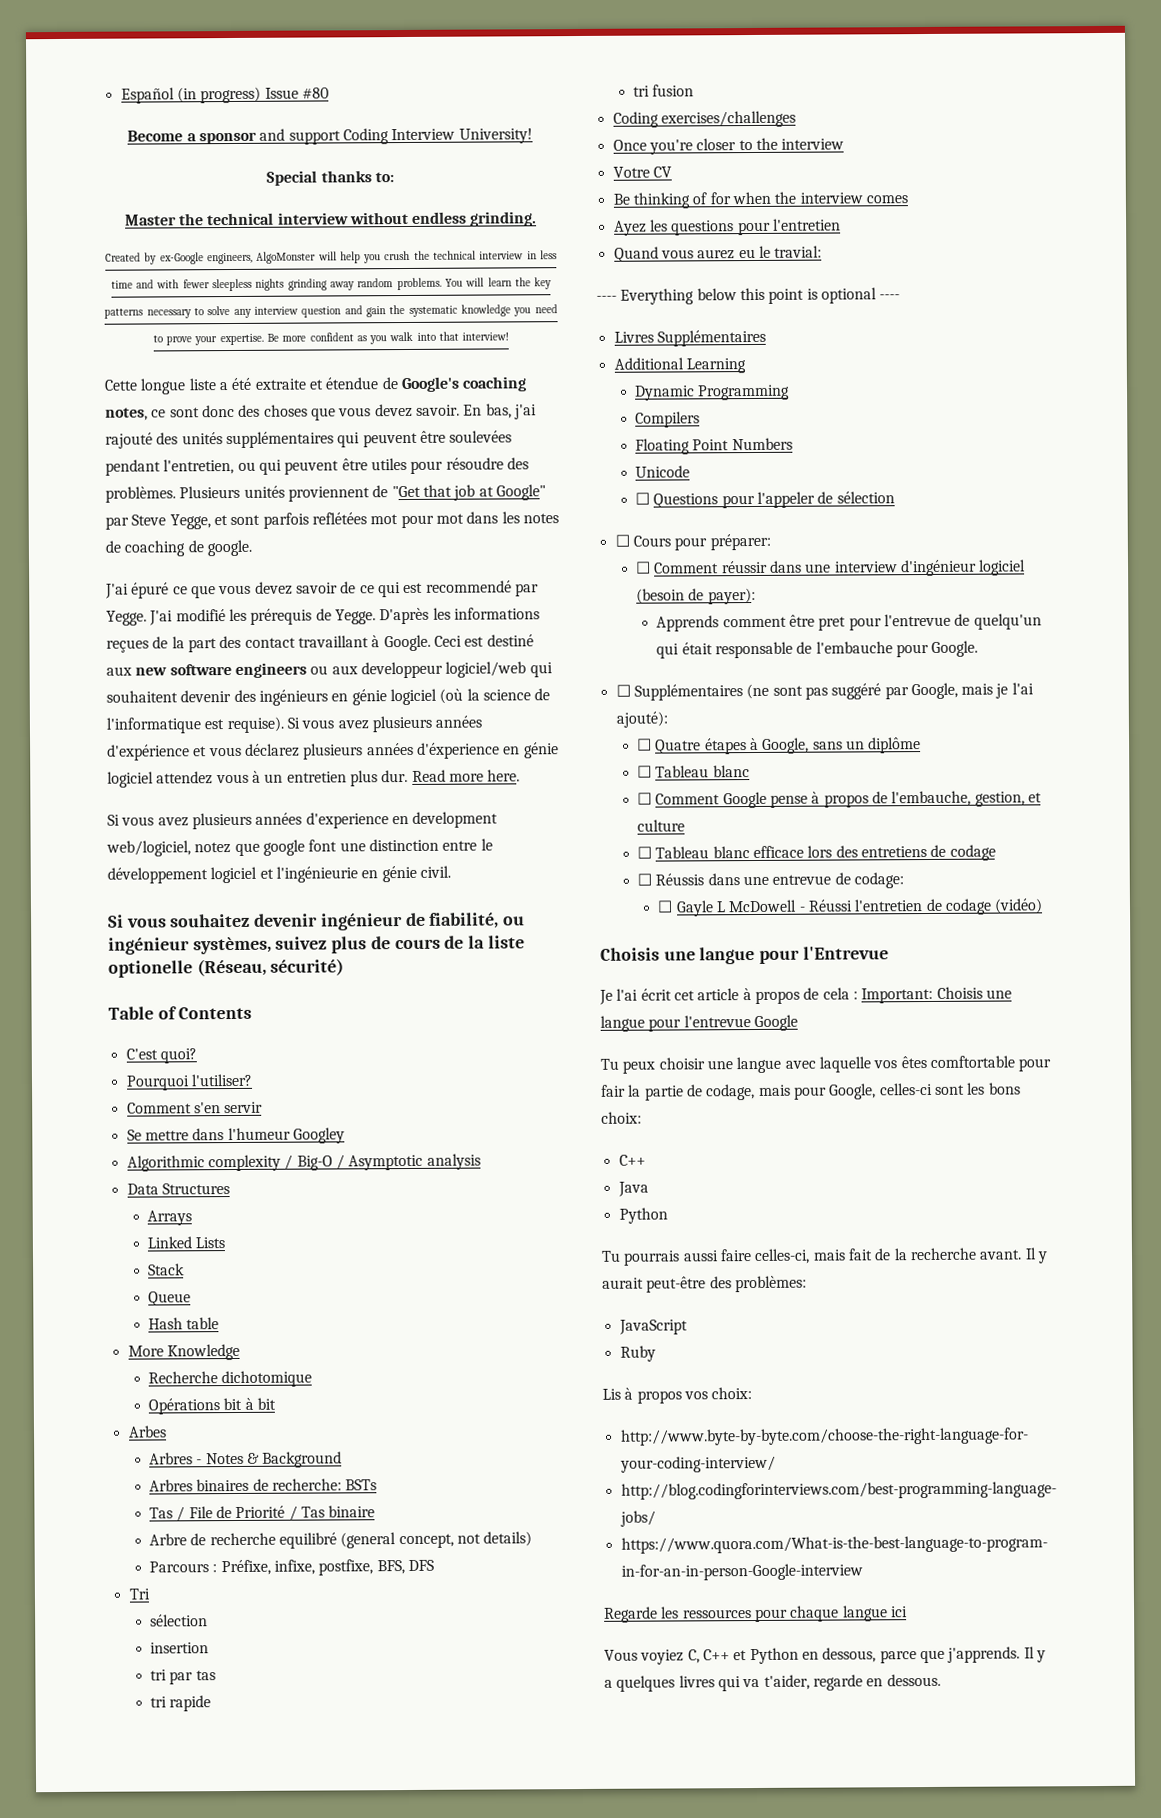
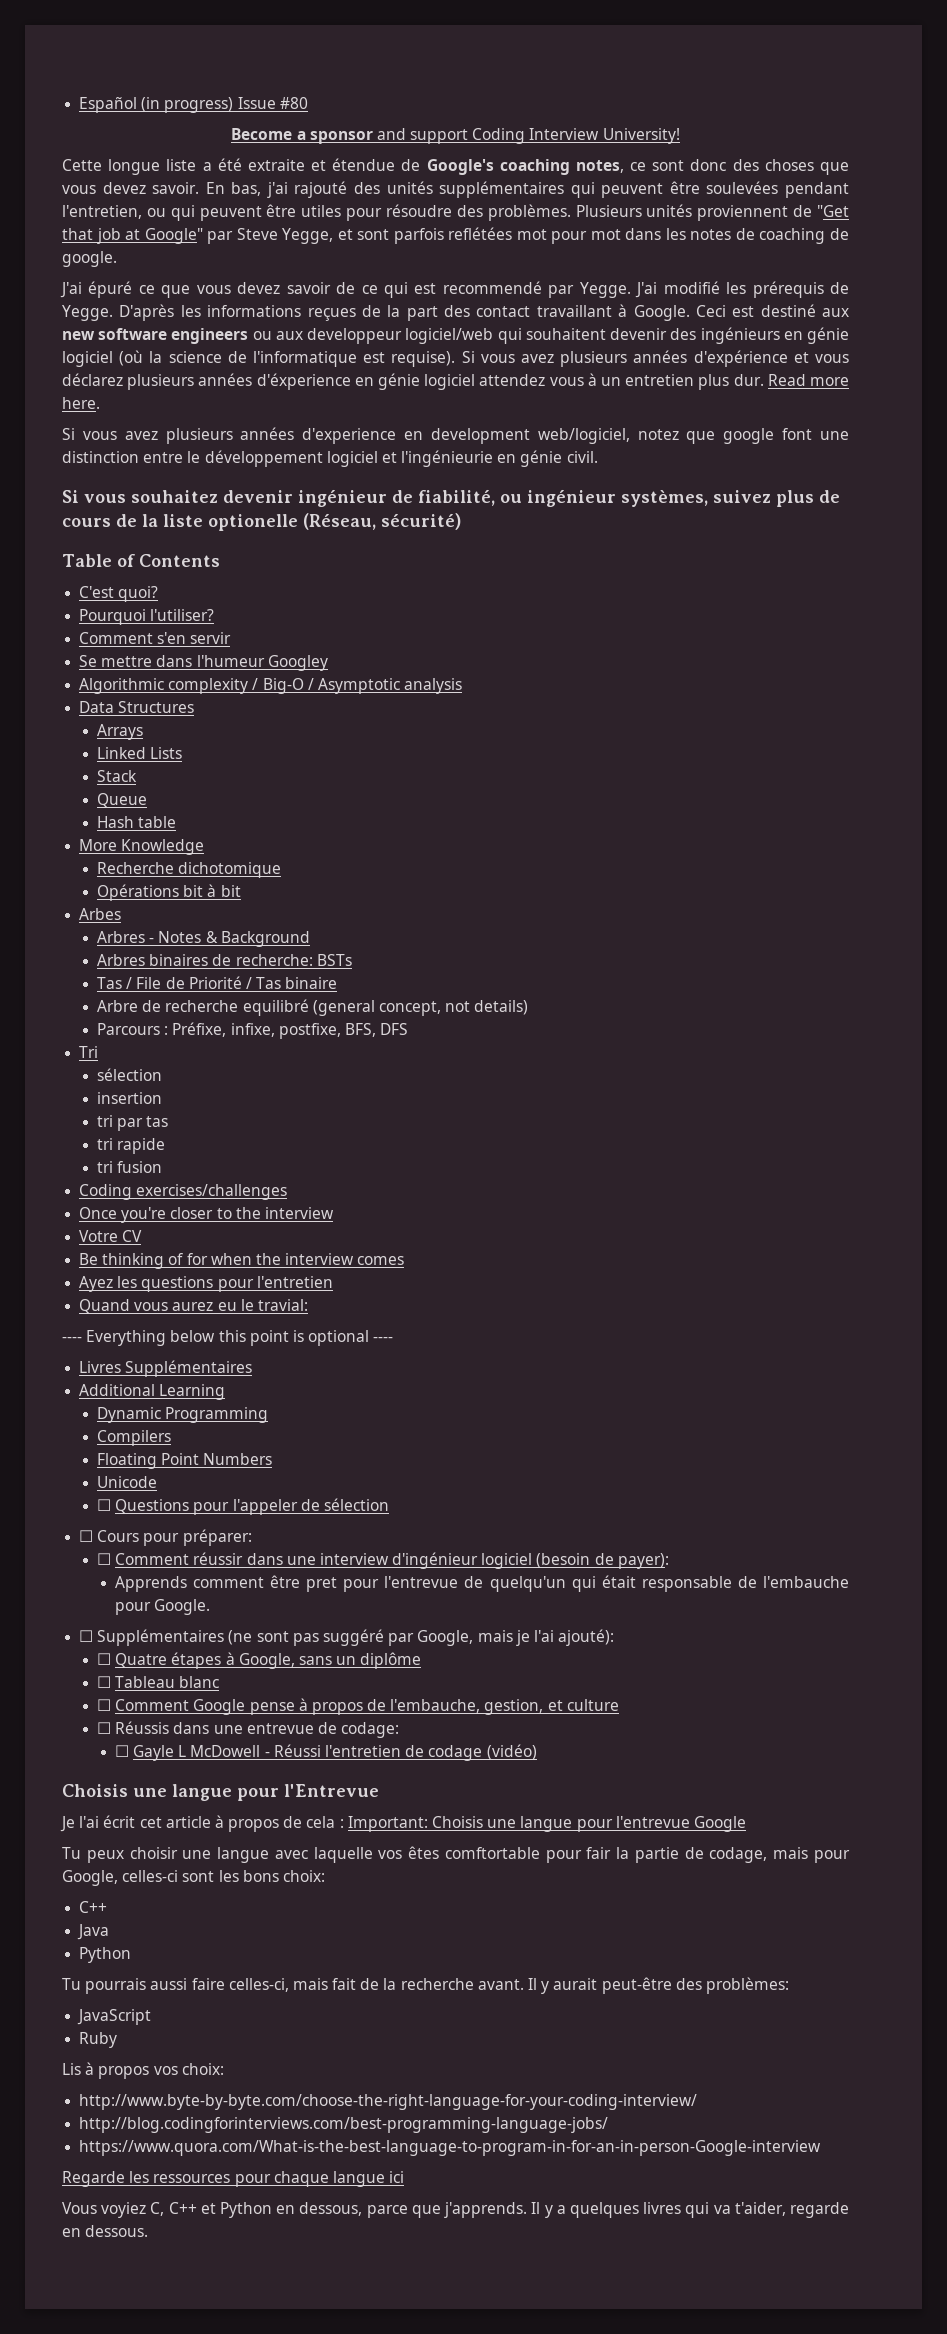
- Special thanks to:
- Master the technical interview without endless grinding.
- Created by ex-Google engineers, AlgoMonster will help you crush the technical interview in less time and with fewer sleepless nights grinding away random problems. You will learn the key patterns necessary to solve any interview question and gain the systematic knowledge you need to prove your expertise. Be more confident as you walk into that interview!
- ☐ Tableau blanc efficace lors des entretiens de codage

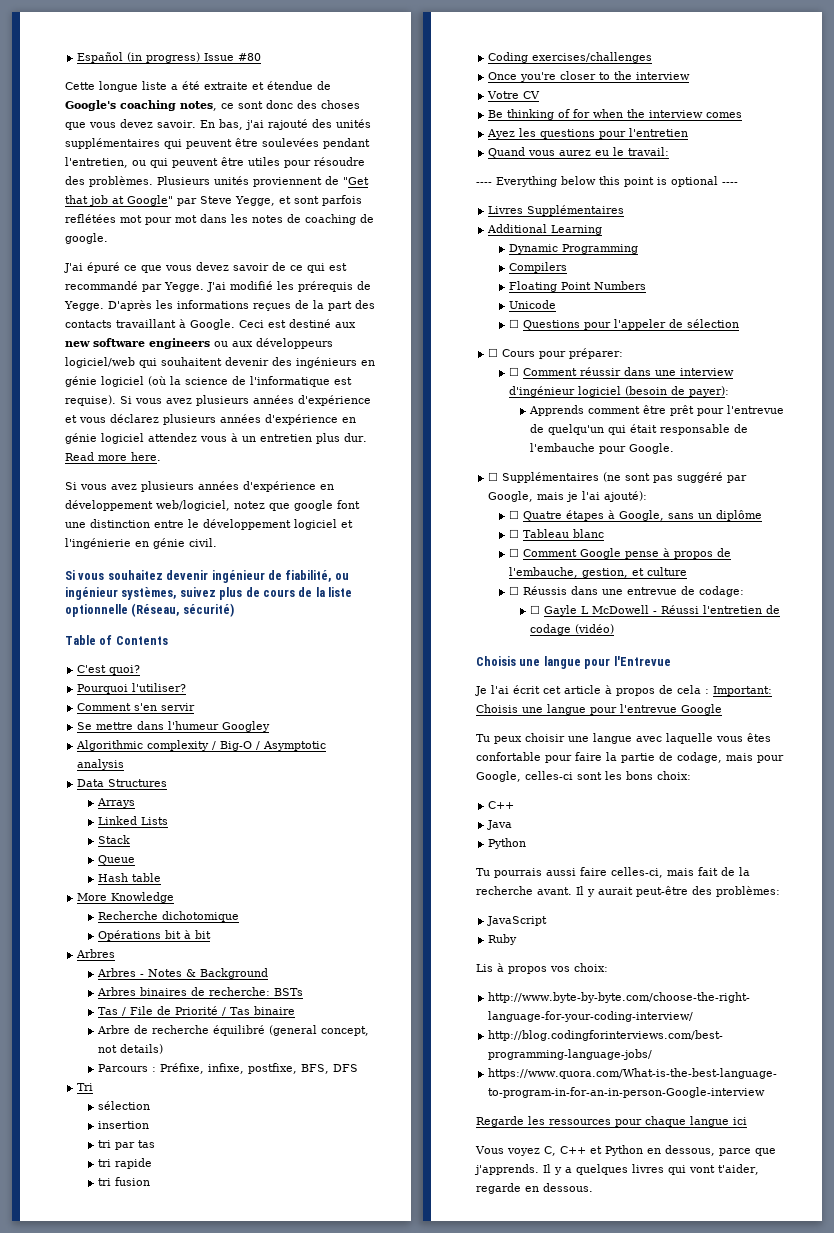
- Become a sponsor and support Coding Interview University!
- J'ai épuré ce que vous devez savoir de ce qui est recommendé par Yegge.
+ J'ai épuré ce que vous devez savoir de ce qui est recommandé par Yegge.
- D'après les informations reçues de la part des contact travaillant à Google.
+ D'après les informations reçues de la part des contacts travaillant à Google.
- Ceci est destiné aux new software engineers ou aux developpeur logiciel/web qui souhaitent devenir des ingénieurs en génie logiciel (où la science de l'informatique est requise).
+ Ceci est destiné aux new software engineers ou aux développeurs logiciel/web qui souhaitent devenir des ingénieurs en génie logiciel (où la science de l'informatique est requise).
- Si vous avez plusieurs années d'expérience et vous déclarez plusieurs années d'éxperience en génie logiciel attendez vous à un entretien plus dur.
+ Si vous avez plusieurs années d'expérience et vous déclarez plusieurs années d'expérience en génie logiciel attendez vous à un entretien plus dur.
- Si vous avez plusieurs années d'experience en development web/logiciel, notez que google font une distinction entre le développement logiciel et l'ingénieurie en génie civil.
+ Si vous avez plusieurs années d'expérience en développement web/logiciel, notez que google font une distinction entre le développement logiciel et l'ingénierie en génie civil.
- Si vous souhaitez devenir ingénieur de fiabilité, ou ingénieur systèmes, suivez plus de cours de la liste optionelle (Réseau, sécurité)
+ Si vous souhaitez devenir ingénieur de fiabilité, ou ingénieur systèmes, suivez plus de cours de la liste optionnelle (Réseau, sécurité)
  Opérations bit à bit
- Arbes
+ Arbres
- Arbre de recherche equilibré (general concept, not details)
+ Arbre de recherche équilibré (general concept, not details)
- Quand vous aurez eu le travial:
+ Quand vous aurez eu le travail:
- Apprends comment être pret pour l'entrevue de quelqu'un qui était responsable de l'embauche pour Google.
+ Apprends comment être prêt pour l'entrevue de quelqu'un qui était responsable de l'embauche pour Google.
- Tu peux choisir une langue avec laquelle vos êtes comftortable pour fair la partie de codage, mais pour Google, celles-ci sont les bons choix:
+ Tu peux choisir une langue avec laquelle vous êtes confortable pour faire la partie de codage, mais pour Google, celles-ci sont les bons choix:
- Vous voyiez C, C++ et Python en dessous, parce que j'apprends.
+ Vous voyez C, C++ et Python en dessous, parce que j'apprends.
- Il y a quelques livres qui va t'aider, regarde en dessous.
+ Il y a quelques livres qui vont t'aider, regarde en dessous.

